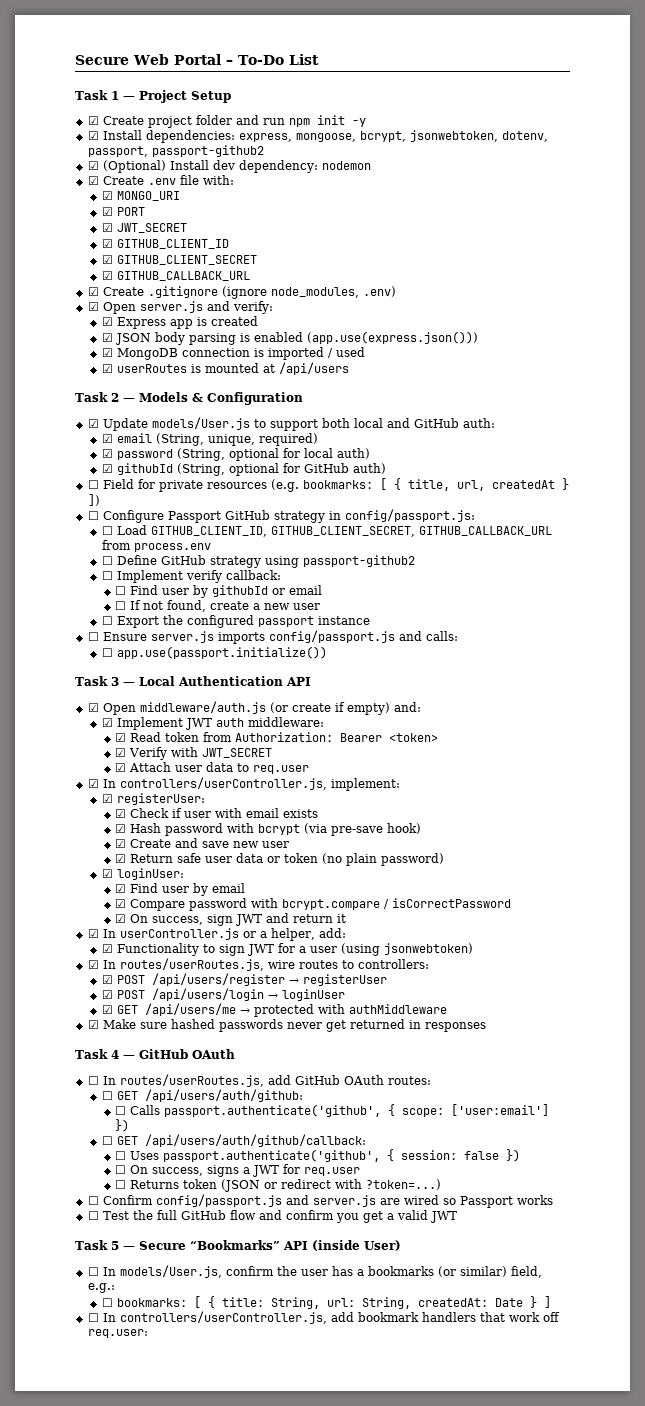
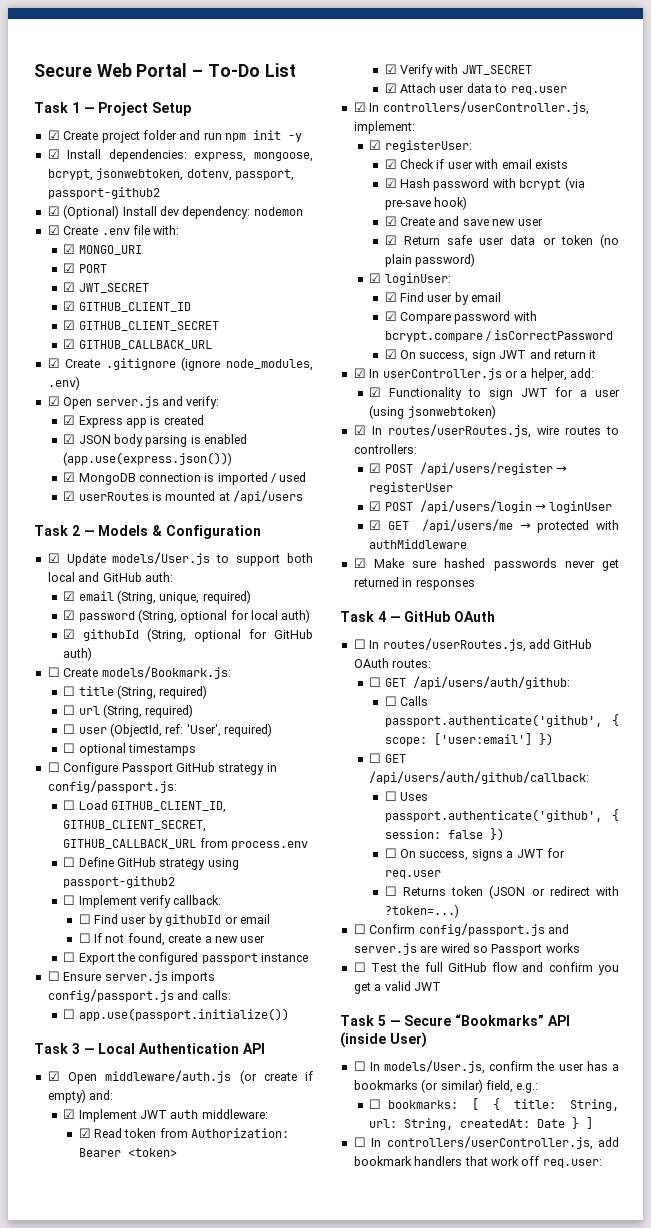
- ☐ Field for private resources (e.g. bookmarks: [ { title, url, createdAt } ])
+ ☐ Create models/Bookmark.js:
+ ☐ title (String, required)
+ ☐ url (String, required)
+ ☐ user (ObjectId, ref: 'User', required)
+ ☐ optional timestamps

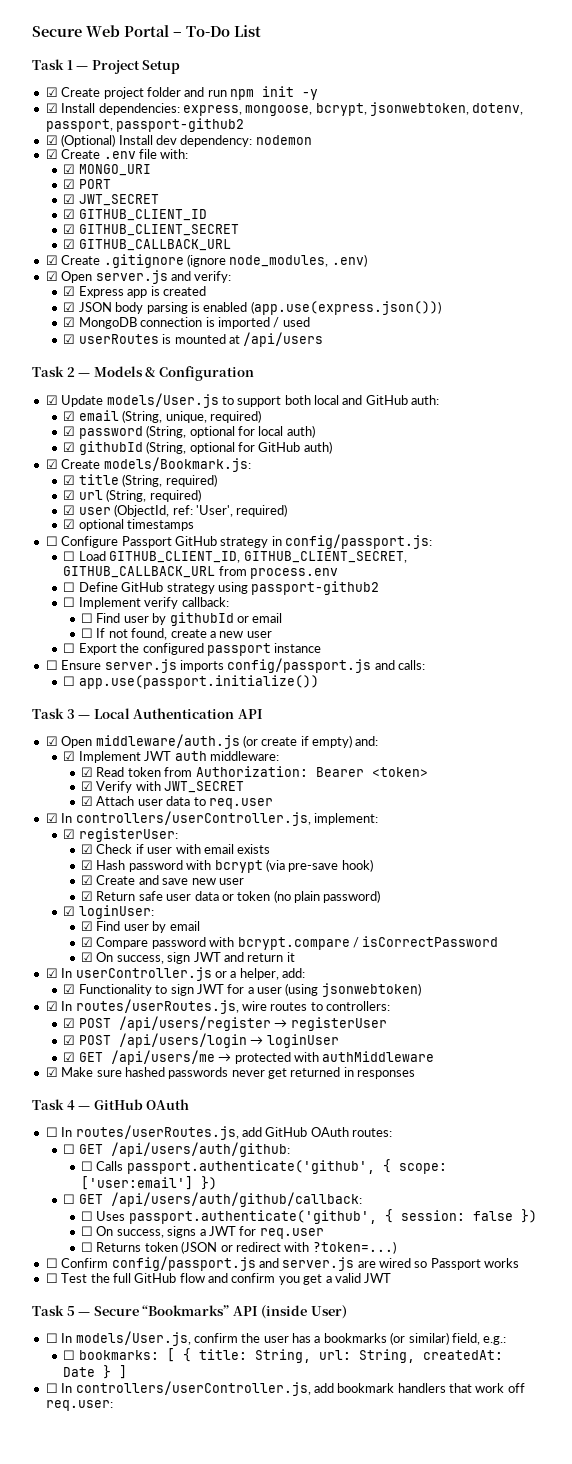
- ☐ Create models/Bookmark.js:
+ ☑ Create models/Bookmark.js:
- ☐ title (String, required)
+ ☑ title (String, required)
- ☐ url (String, required)
+ ☑ url (String, required)
- ☐ user (ObjectId, ref: 'User', required)
+ ☑ user (ObjectId, ref: 'User', required)
- ☐ optional timestamps
+ ☑ optional timestamps

